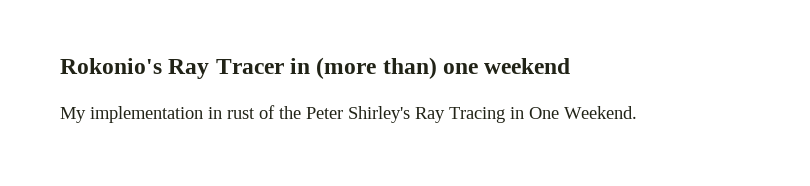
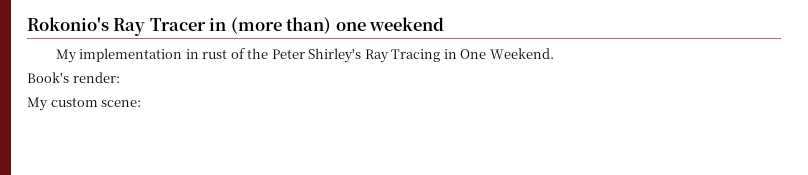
+ Book's render:
+ My custom scene:

